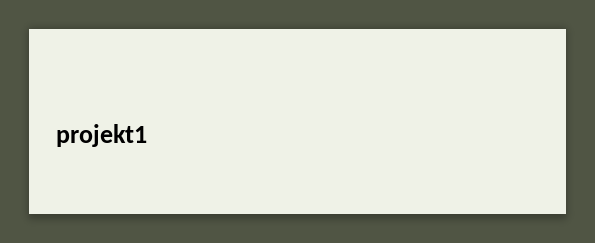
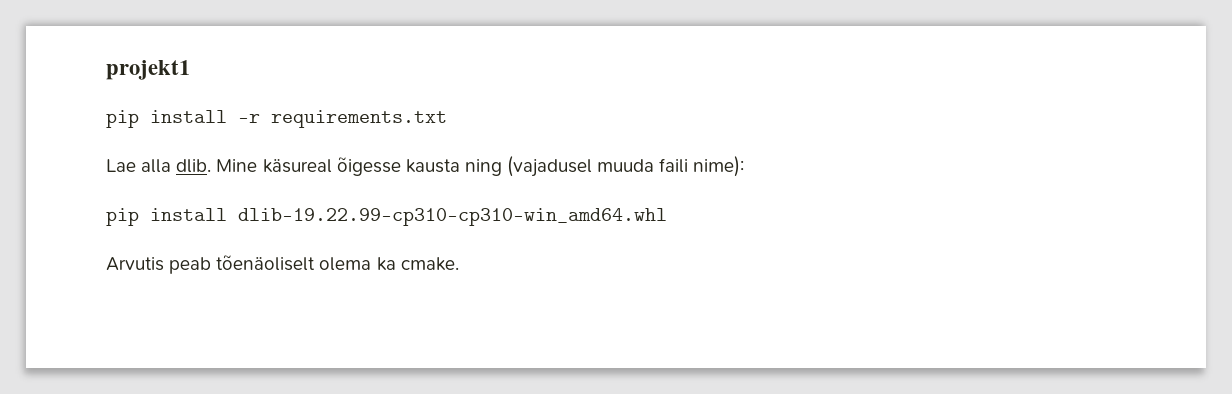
+ pip install -r requirements.txt
+ Lae alla dlib. Mine käsureal õigesse kausta ning (vajadusel muuda faili nime):
+ pip install dlib-19.22.99-cp310-cp310-win_amd64.whl
+ Arvutis peab tõenäoliselt olema ka cmake.

